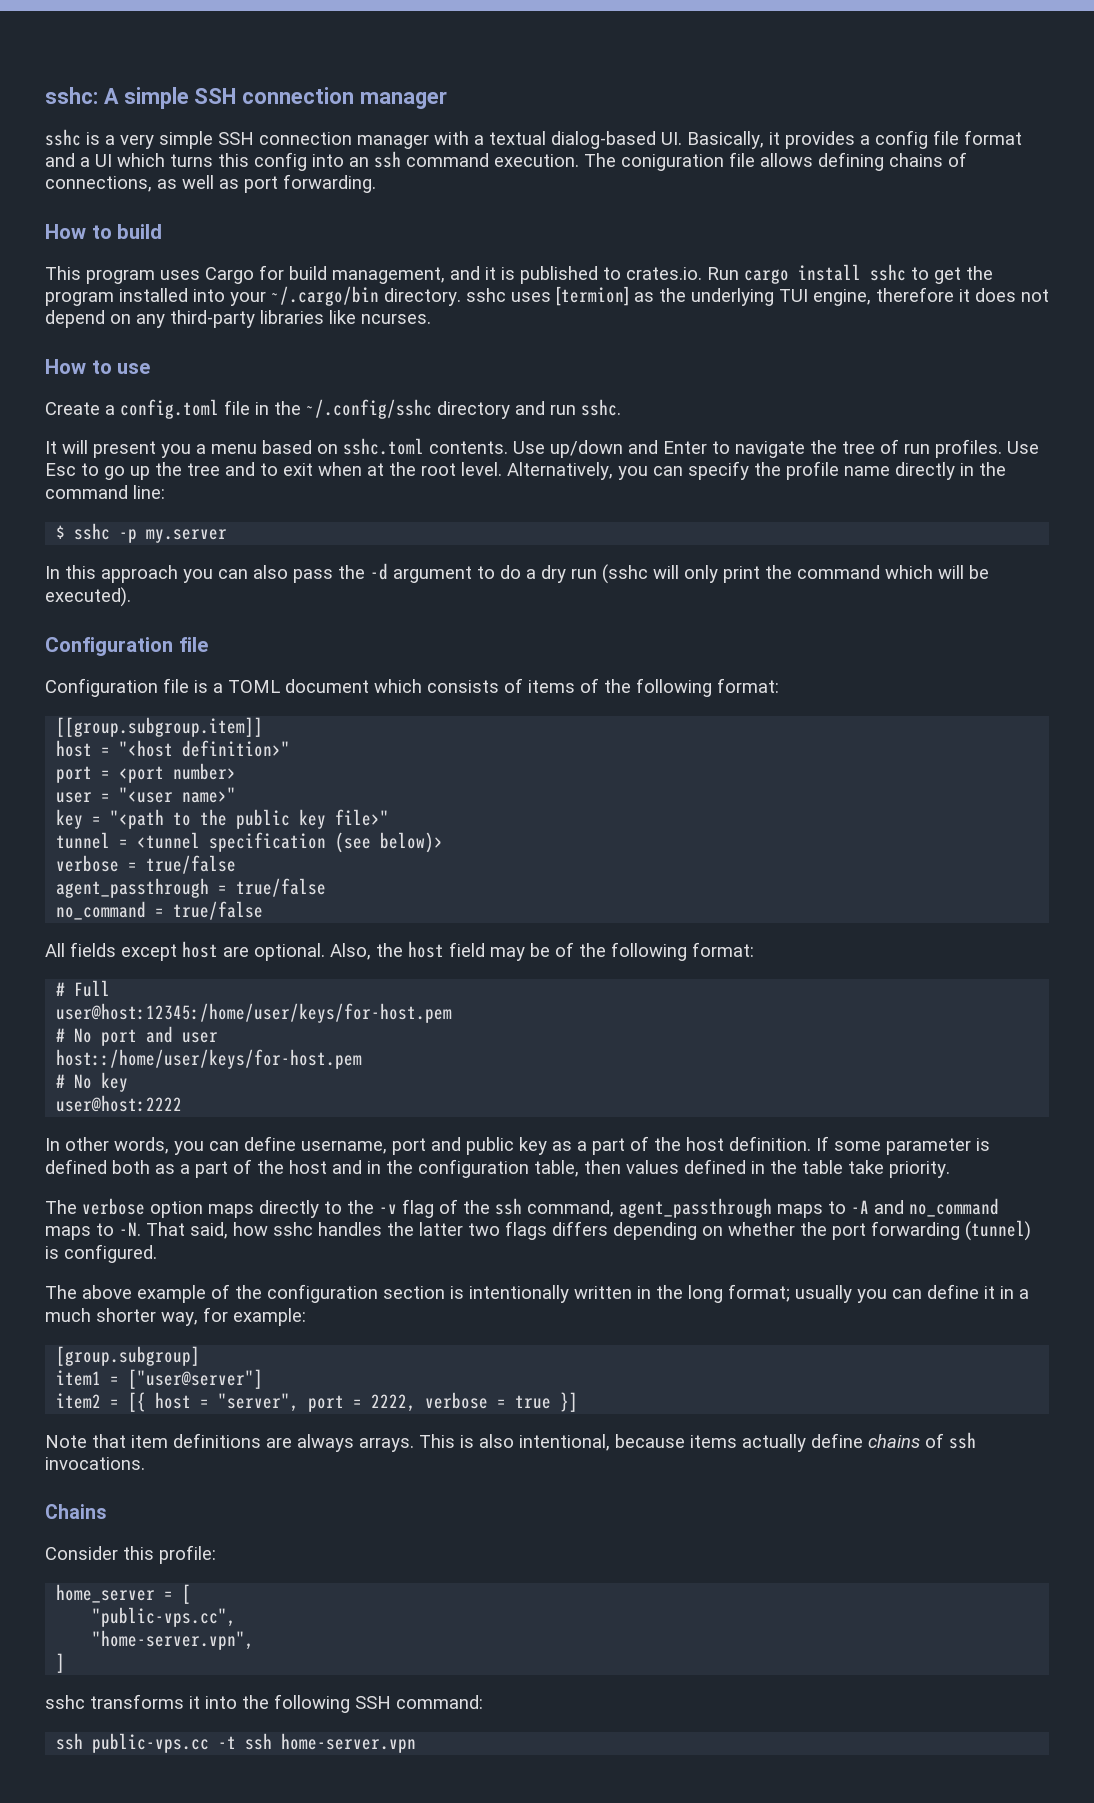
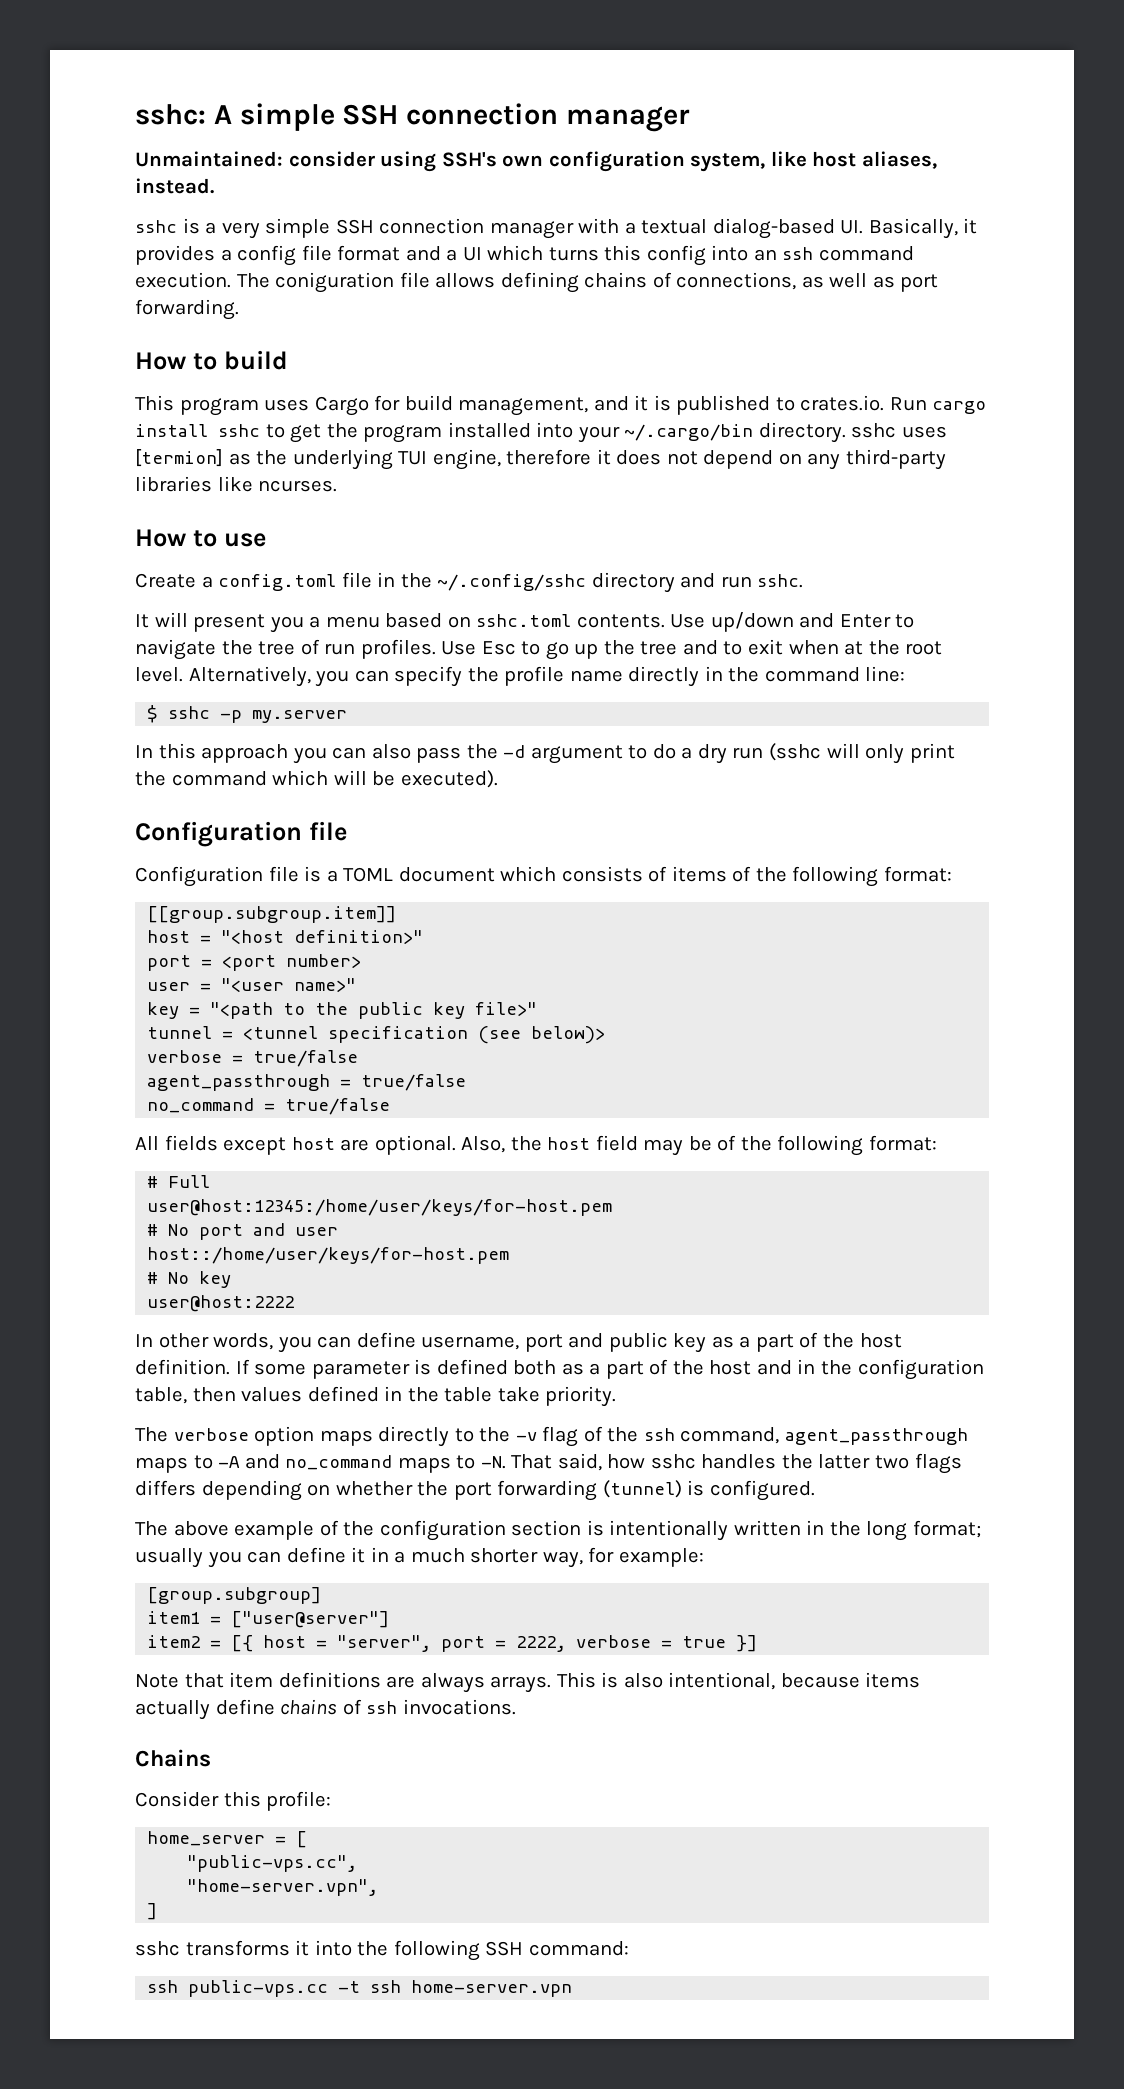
+ Unmaintained: consider using SSH's own configuration system, like host aliases, instead.

